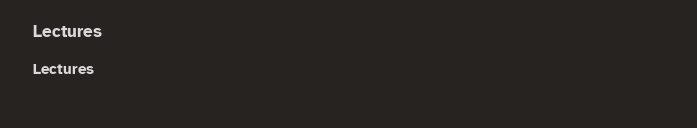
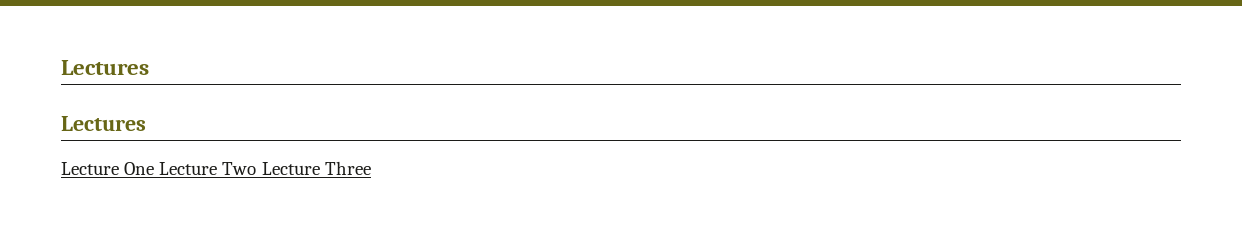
+ Lecture One Lecture Two Lecture Three

